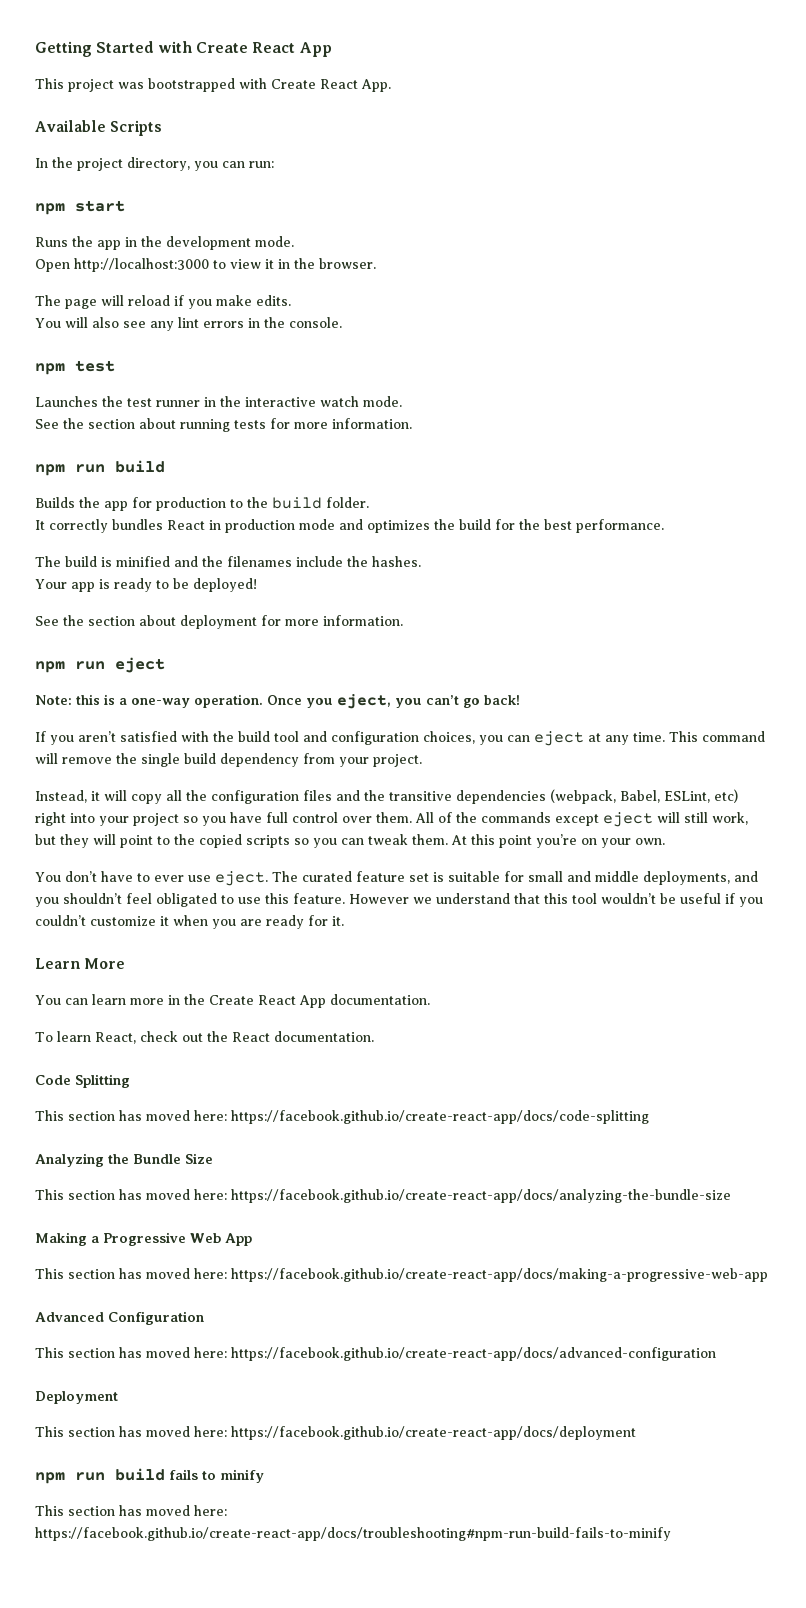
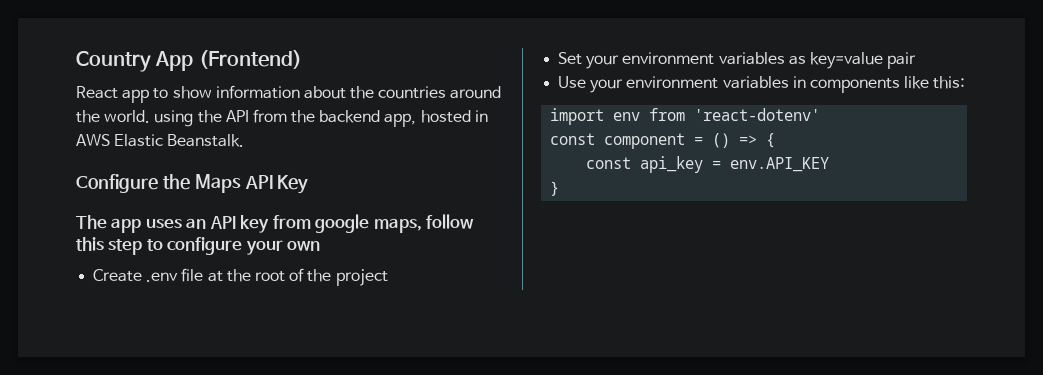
- Getting Started with Create React App
- This project was bootstrapped with Create React App.
- Available Scripts
- In the project directory, you can run:
- npm start
- Runs the app in the development mode.
- Open http://localhost:3000 to view it in the browser.
- The page will reload if you make edits.
- You will also see any lint errors in the console.
- npm test
- Launches the test runner in the interactive watch mode.
- See the section about running tests for more information.
- npm run build
- Builds the app for production to the build folder.
- It correctly bundles React in production mode and optimizes the build for the best performance.
- The build is minified and the filenames include the hashes.
- Your app is ready to be deployed!
- See the section about deployment for more information.
- npm run eject
- Note: this is a one-way operation. Once you eject, you can’t go back!
- If you aren’t satisfied with the build tool and configuration choices, you can eject at any time. This command will remove the single build dependency from your project.
- Instead, it will copy all the configuration files and the transitive dependencies (webpack, Babel, ESLint, etc) right into your project so you have full control over them. All of the commands except eject will still work, but they will point to the copied scripts so you can tweak them. At this point you’re on your own.
- You don’t have to ever use eject. The curated feature set is suitable for small and middle deployments, and you shouldn’t feel obligated to use this feature. However we understand that this tool wouldn’t be useful if you couldn’t customize it when you are ready for it.
- Learn More
- You can learn more in the Create React App documentation.
- To learn React, check out the React documentation.
- Code Splitting
- This section has moved here: https://facebook.github.io/create-react-app/docs/code-splitting
- Analyzing the Bundle Size
- This section has moved here: https://facebook.github.io/create-react-app/docs/analyzing-the-bundle-size
- Making a Progressive Web App
- This section has moved here: https://facebook.github.io/create-react-app/docs/making-a-progressive-web-app
- Advanced Configuration
- This section has moved here: https://facebook.github.io/create-react-app/docs/advanced-configuration
- Deployment
- This section has moved here: https://facebook.github.io/create-react-app/docs/deployment
- npm run build fails to minify
- This section has moved here: https://facebook.github.io/create-react-app/docs/troubleshooting#npm-run-build-fails-to-minify
+ Country App (Frontend)
+ React app to show information about the countries around the world. using the API from the backend app, hosted in AWS Elastic Beanstalk.
+ Configure the Maps API Key
+ The app uses an API key from google maps, follow this step to configure your own
+ Create .env file at the root of the project
+ Set your environment variables as key=value pair
+ Use your environment variables in components like this:
+ import env from 'react-dotenv'
+ const component = () => {
+ const api_key = env.API_KEY
+ }

